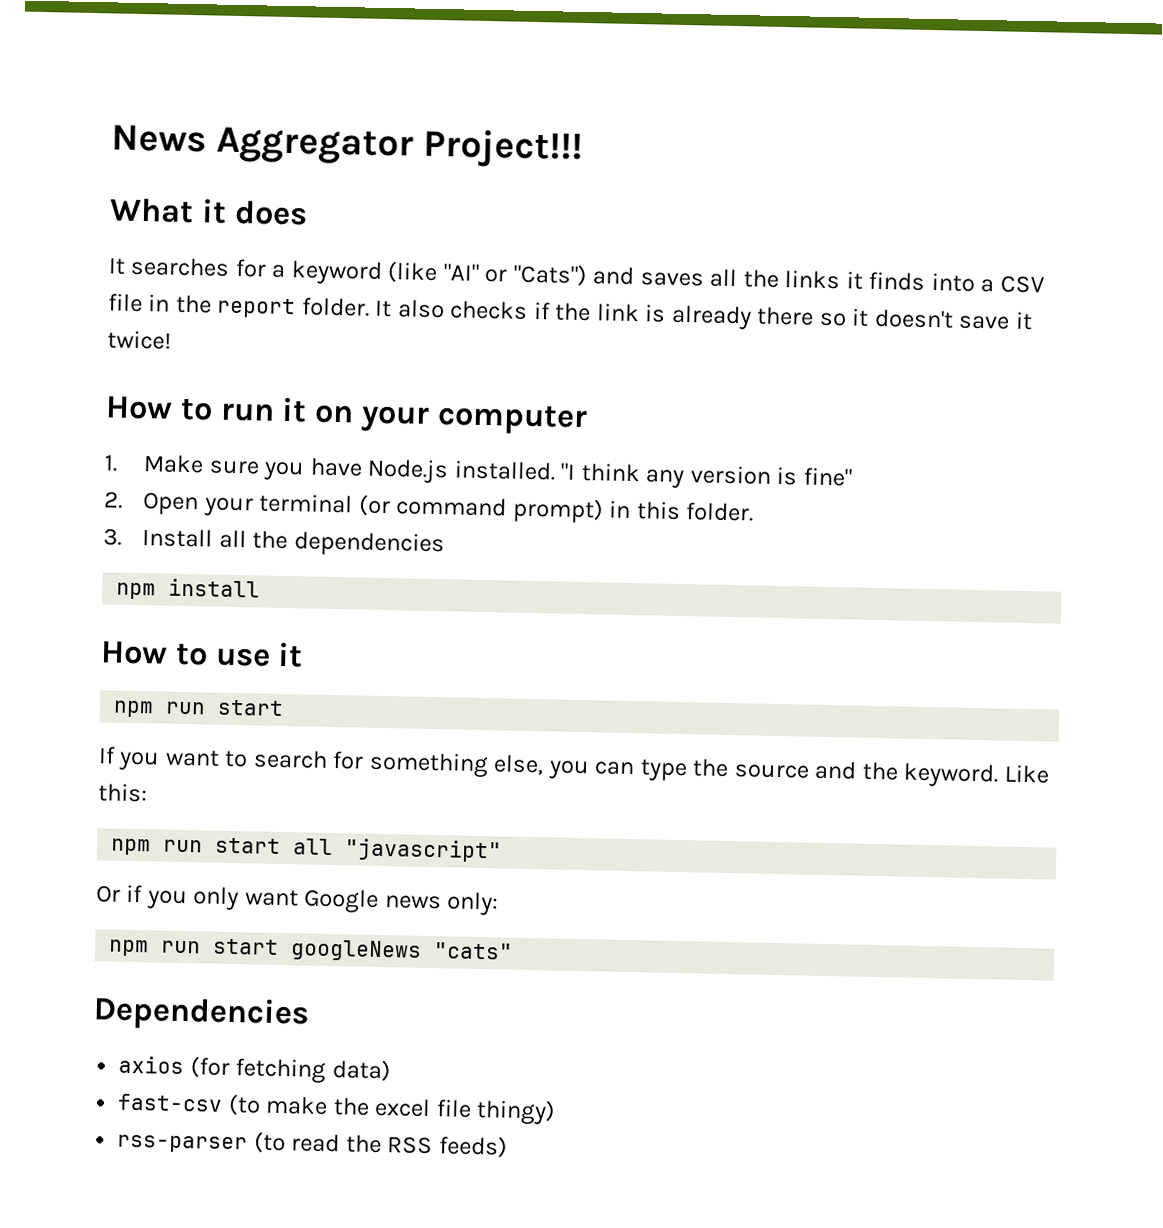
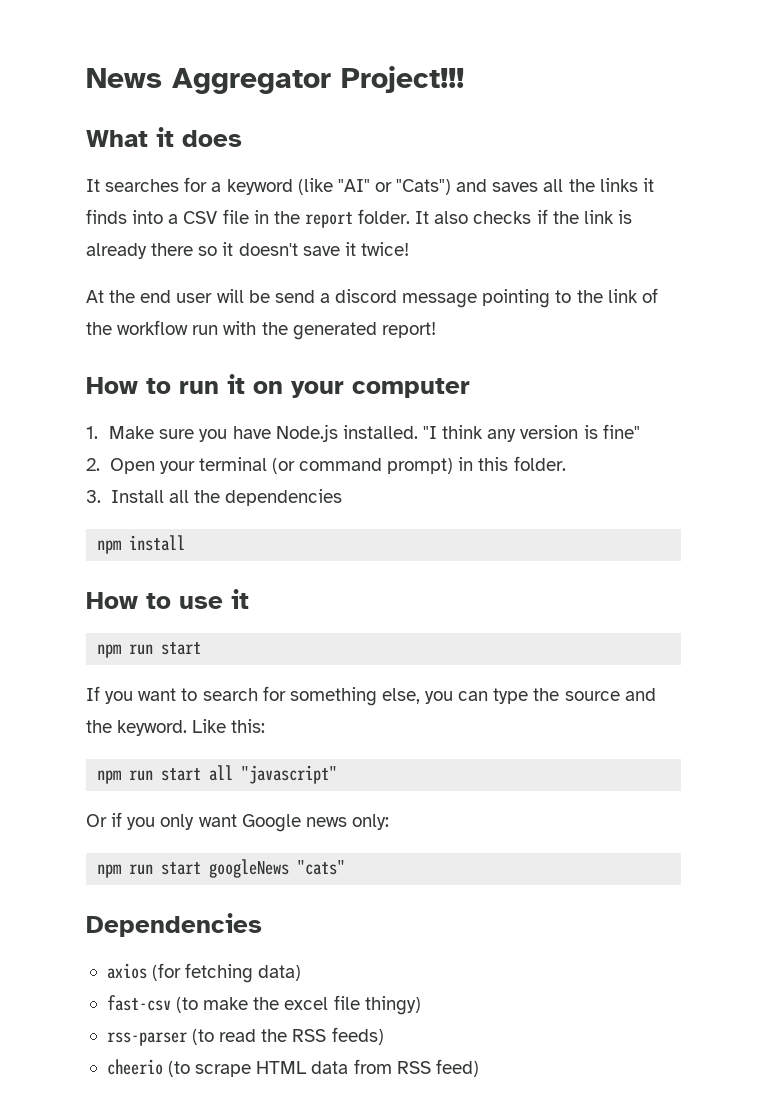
+ At the end user will be send a discord message pointing to the link of the workflow run with the generated report!
+ cheerio (to scrape HTML data from RSS feed)

